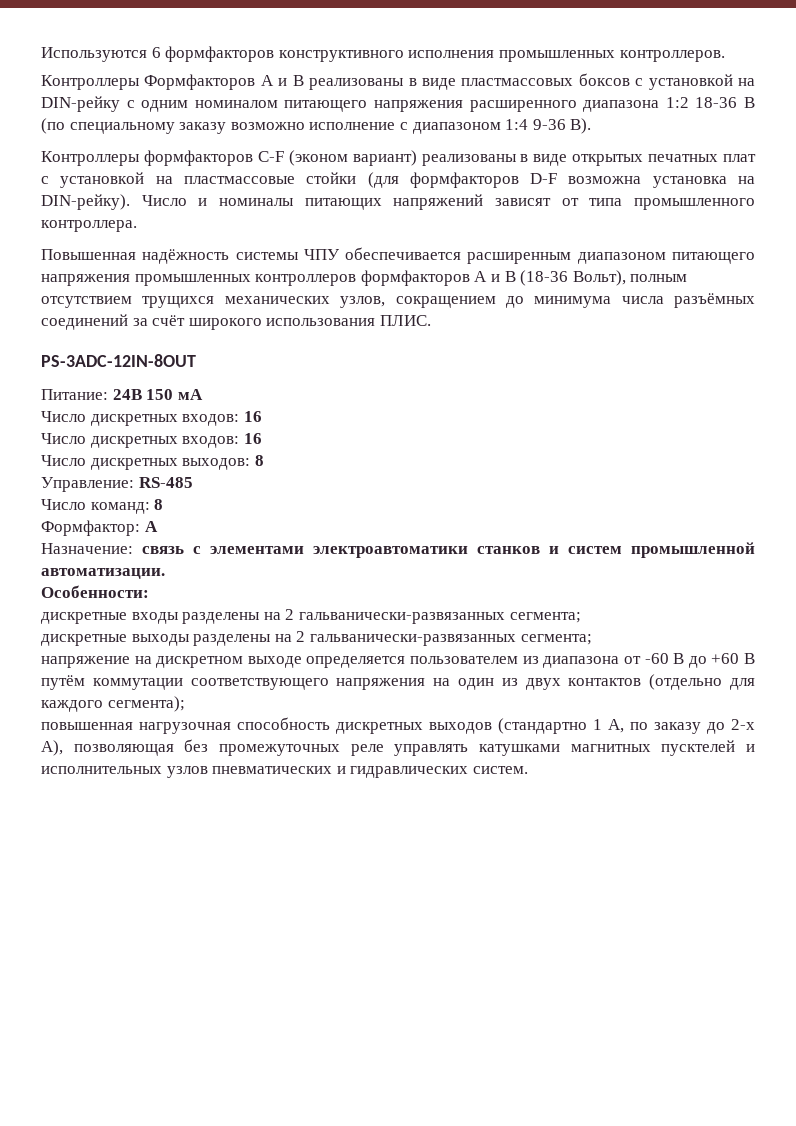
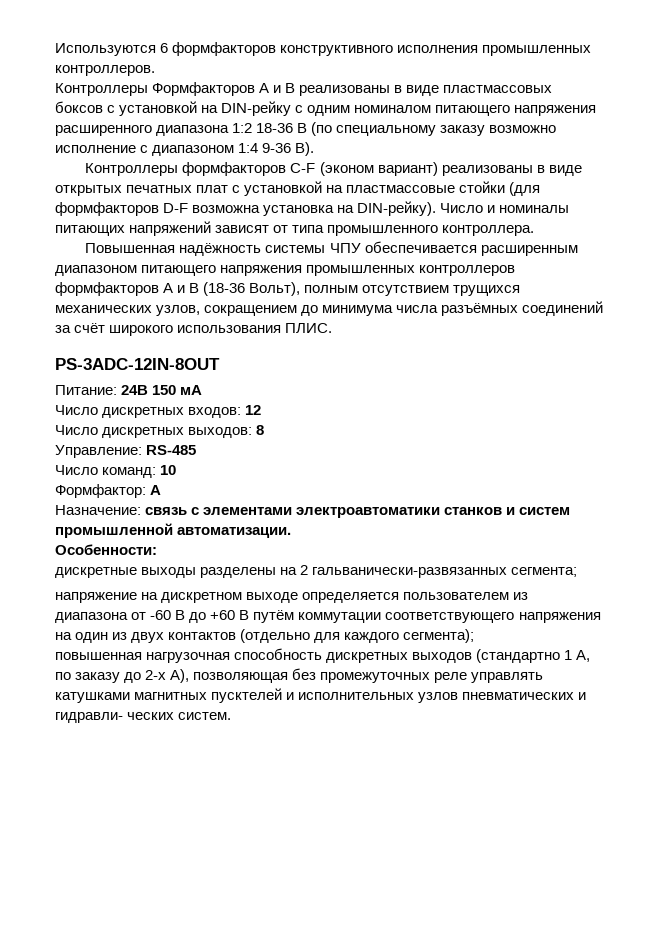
  Питание: 24В 150 мА
- Число дискретных входов: 16
- Число дискретных входов: 16
+ Число дискретных входов: 12
- Число команд: 8
+ Число команд: 10
- дискретные входы разделены на 2 гальванически-развязанных сегмента;
- повышенная нагрузочная способность дискретных выходов (стандартно 1 А, по заказу до 2-х А), позволяющая без промежуточных реле управлять катушками магнитных пусктелей и исполнительных узлов пневматических и гидравлических систем.
+ повышенная нагрузочная способность дискретных выходов (стандартно 1 А, по заказу до 2-х А), позволяющая без промежуточных реле управлять катушками магнитных пусктелей и исполнительных узлов пневматических и гидравли- ческих систем.

